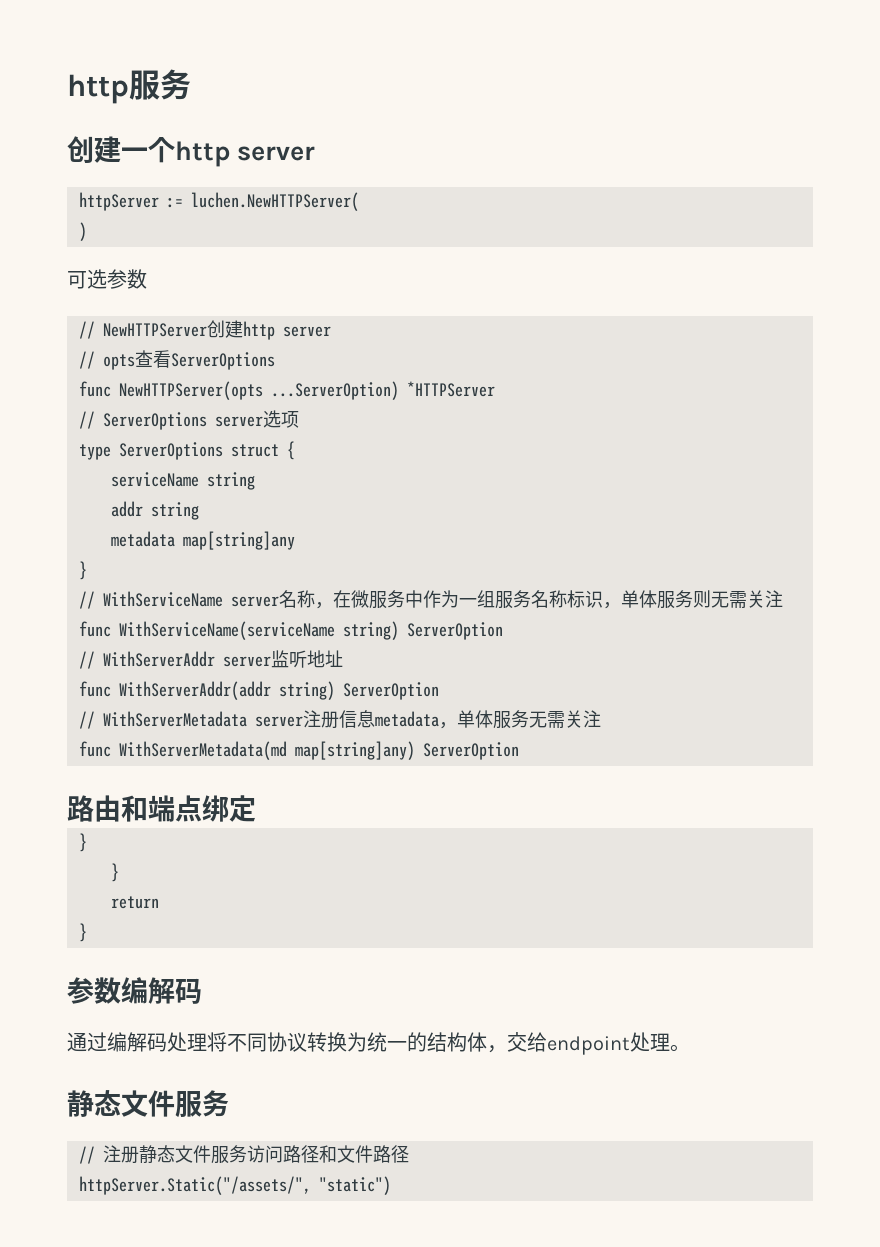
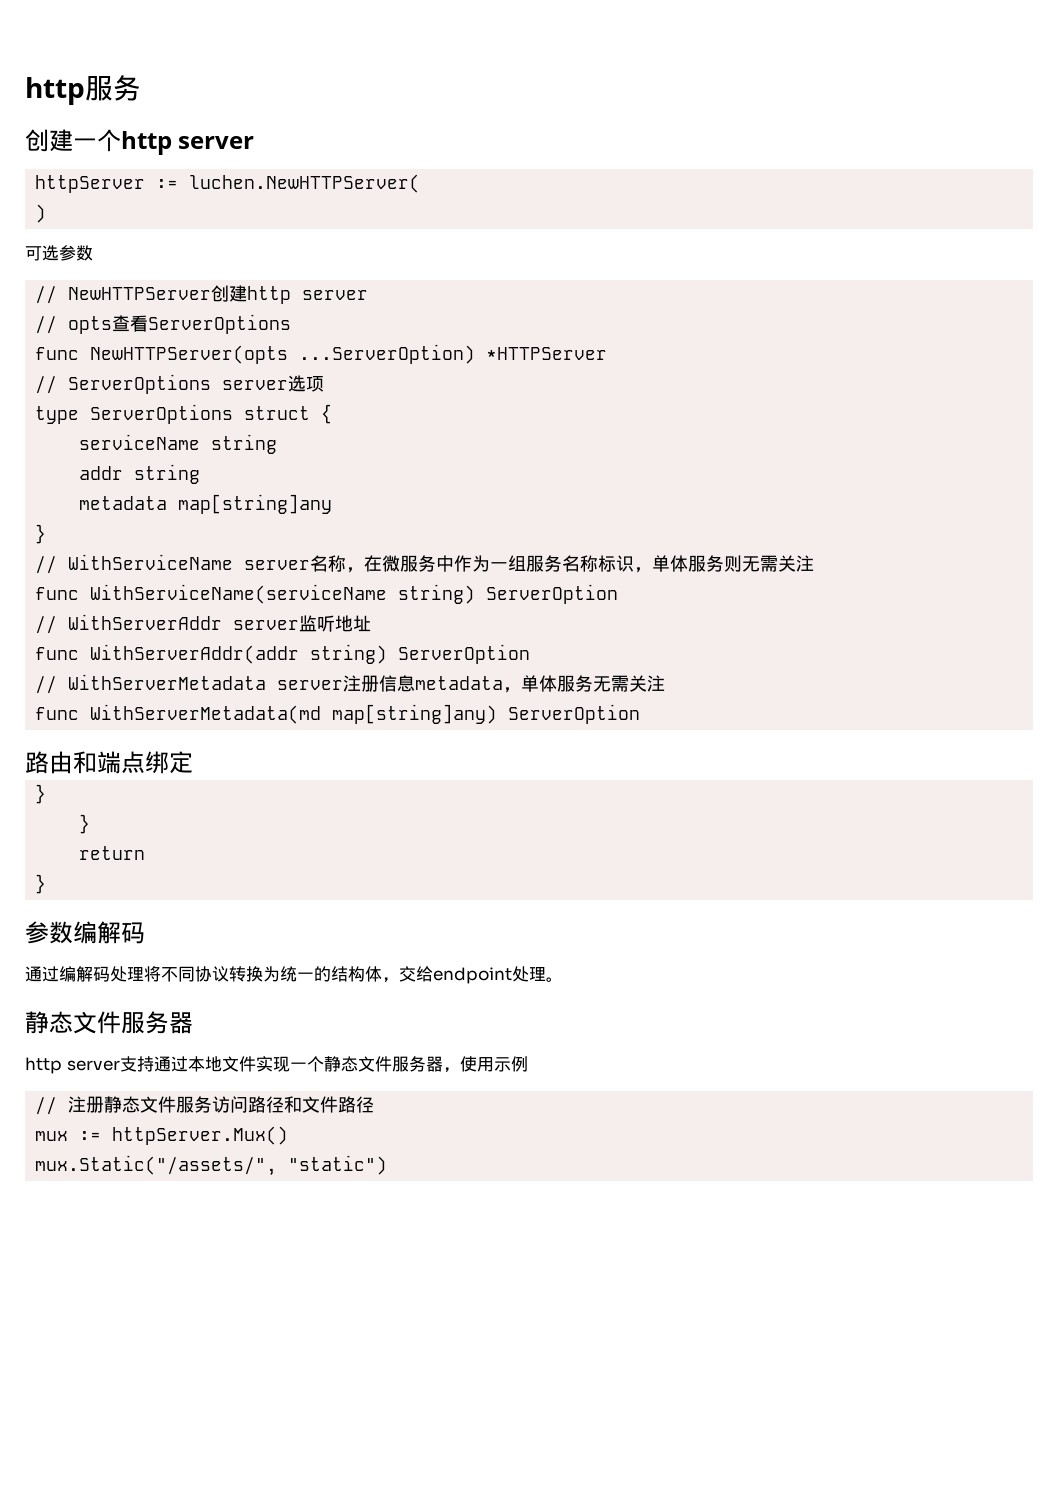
  通过编解码处理将不同协议转换为统一的结构体，交给endpoint处理。
- 静态文件服务
+ 静态文件服务器
+ http server支持通过本地文件实现一个静态文件服务器，使用示例
- httpServer.Static("/assets/", "static")
+ mux := httpServer.Mux()
+ mux.Static("/assets/", "static")

